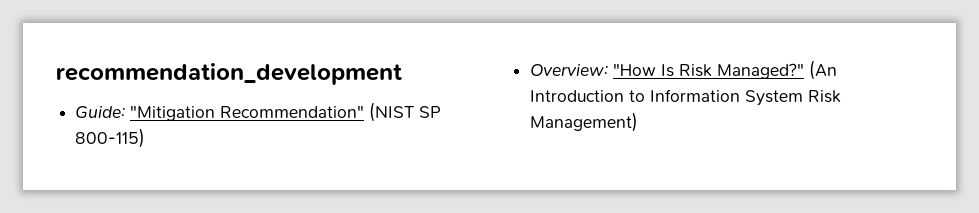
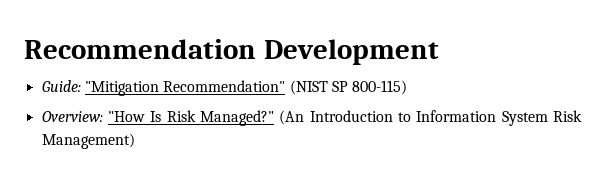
- recommendation_development
+ Recommendation Development

